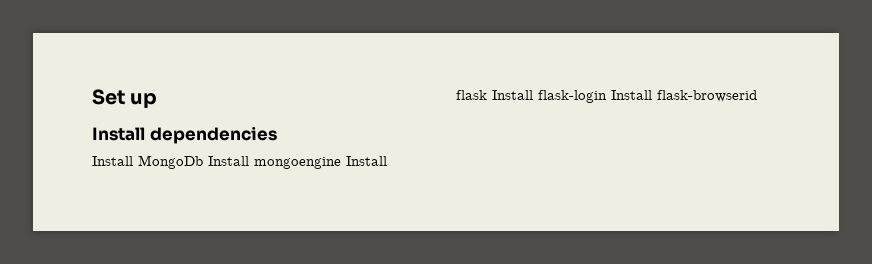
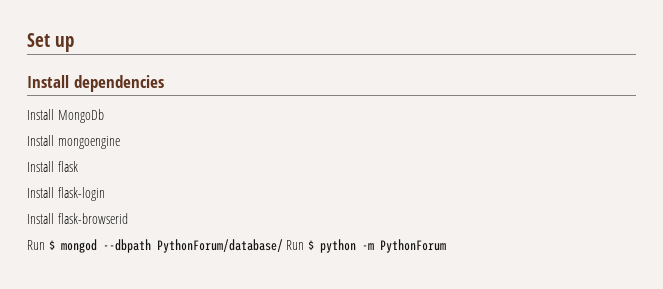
- Install MongoDb Install mongoengine Install flask Install flask-login Install flask-browserid
+ Install MongoDb
+ Install mongoengine
+ Install flask
+ Install flask-login
+ Install flask-browserid
+ Run $ mongod --dbpath PythonForum/database/ Run $ python -m PythonForum

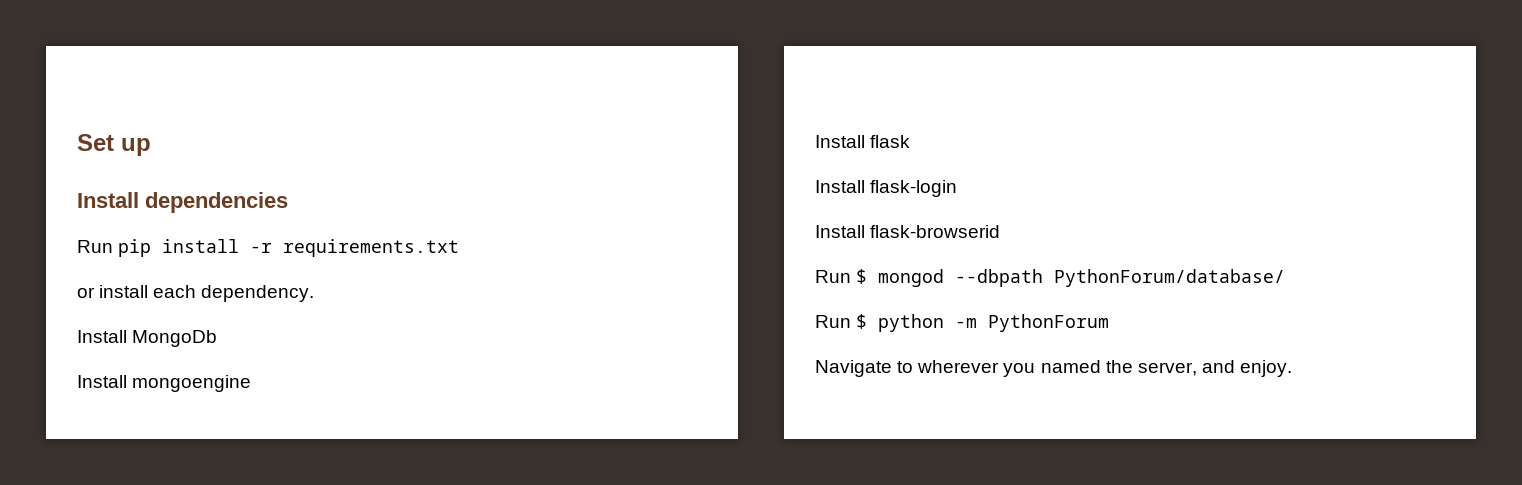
+ Run pip install -r requirements.txt
+ or install each dependency.
- Run $ mongod --dbpath PythonForum/database/ Run $ python -m PythonForum
+ Run $ mongod --dbpath PythonForum/database/
+ Run $ python -m PythonForum
+ Navigate to wherever you named the server, and enjoy.

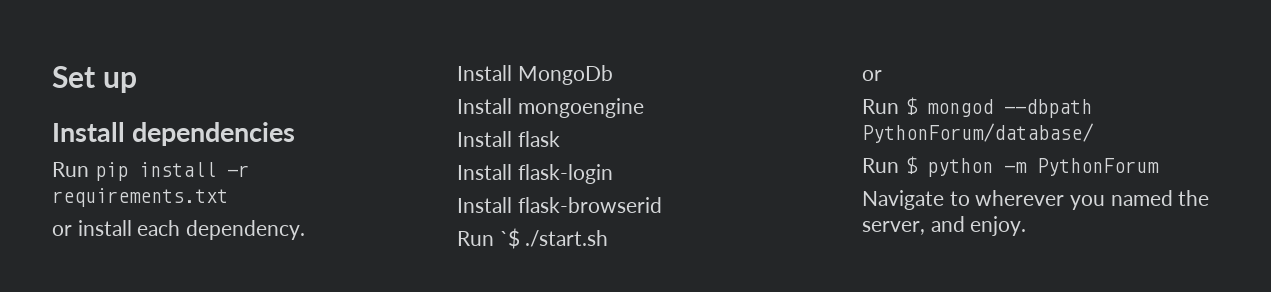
+ Run `$ ./start.sh
+ or

